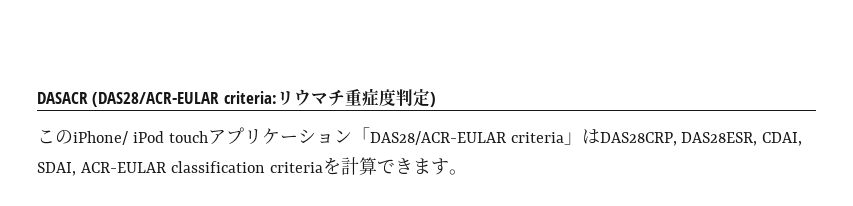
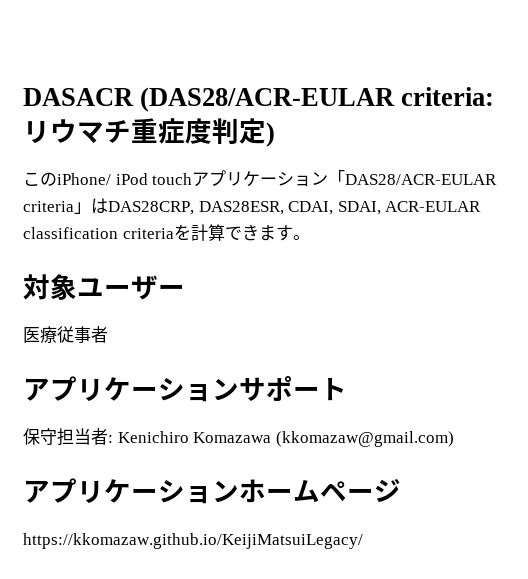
+ 対象ユーザー
+ 医療従事者
+ アプリケーションサポート
+ 保守担当者: Kenichiro Komazawa (kkomazaw@gmail.com)
+ アプリケーションホームページ
+ https://kkomazaw.github.io/KeijiMatsuiLegacy/

